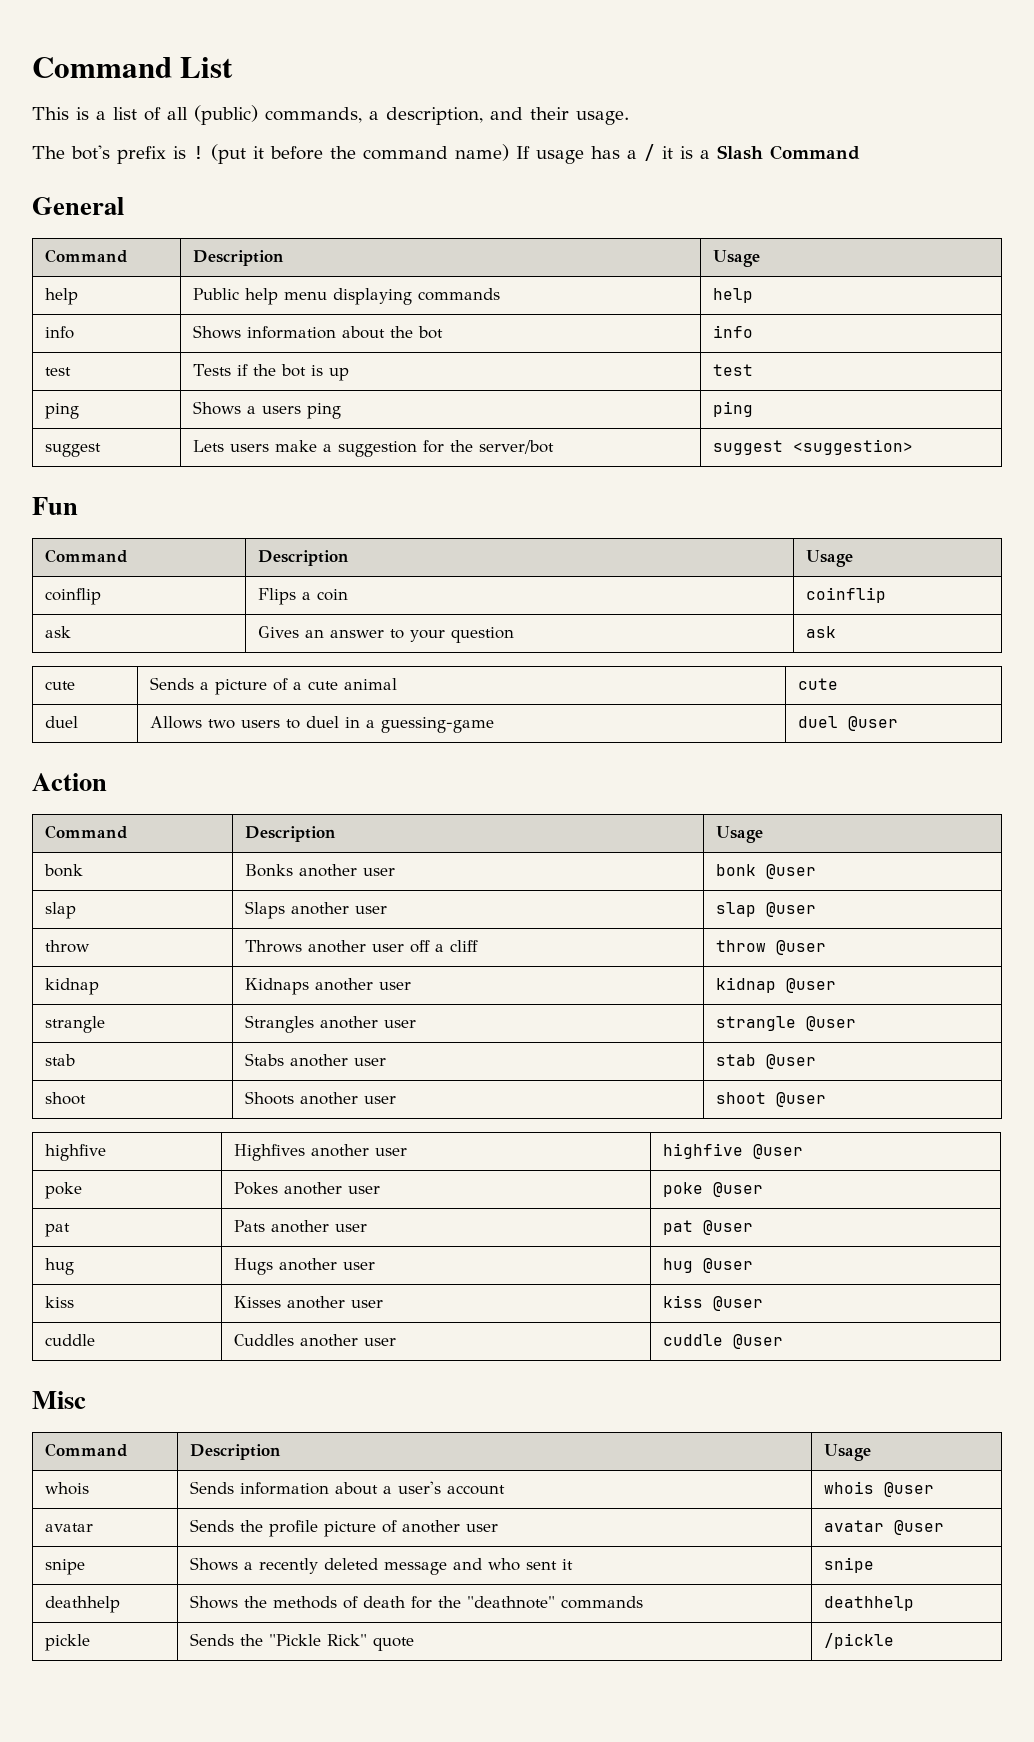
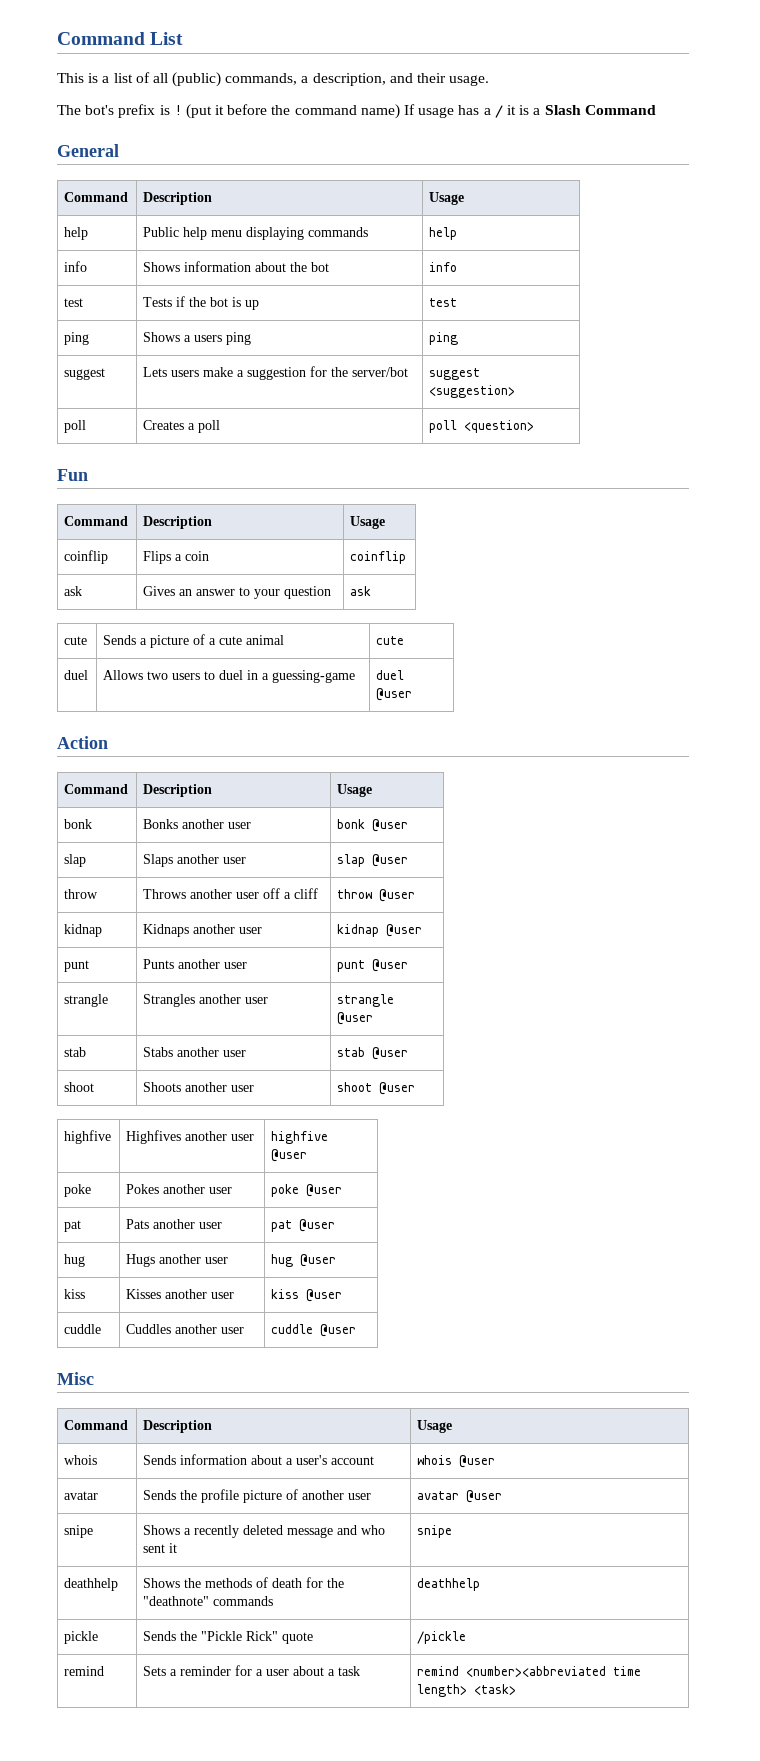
+ poll | Creates a poll | poll <question>
+ punt | Punts another user | punt @user
+ remind | Sets a reminder for a user about a task | remind <number><abbreviated time length> <task>

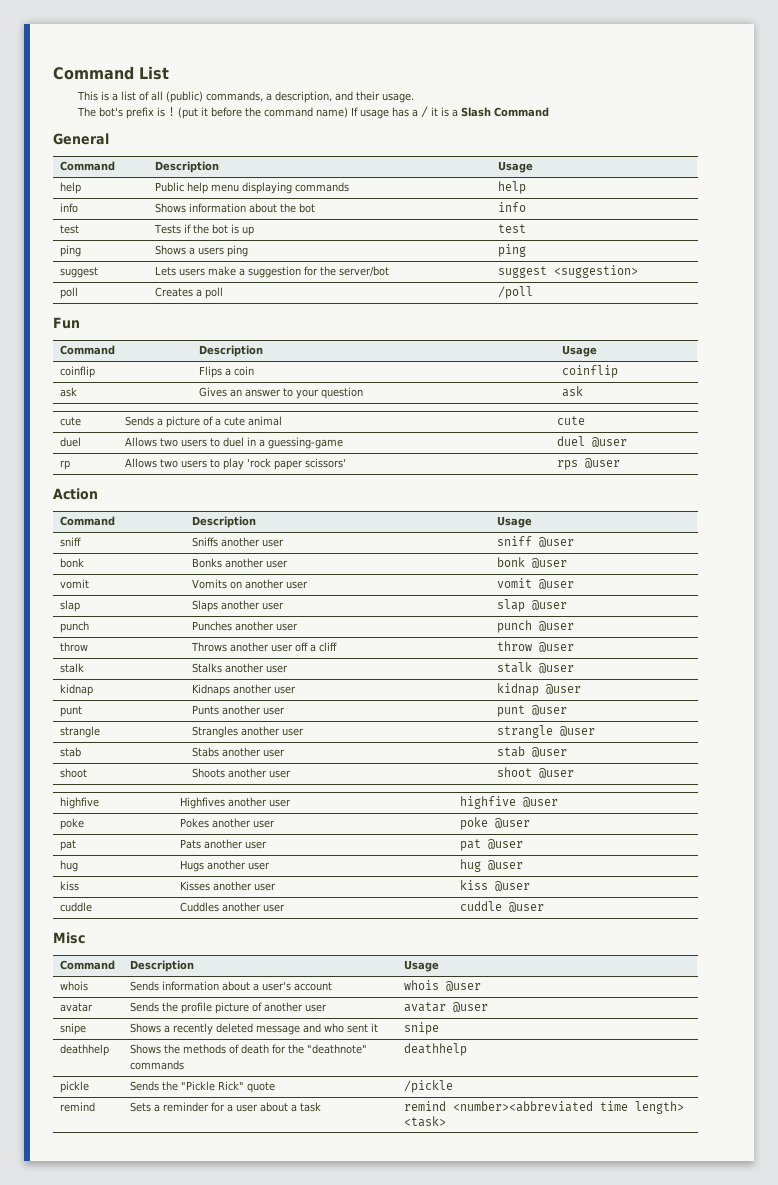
- poll | Creates a poll | poll <question>
+ poll | Creates a poll | /poll
+ rp | Allows two users to play 'rock paper scissors' | rps @user
  Action
  Command | Description | Usage
+ sniff | Sniffs another user | sniff @user
+ vomit | Vomits on another user | vomit @user
+ punch | Punches another user | punch @user
+ stalk | Stalks another user | stalk @user

